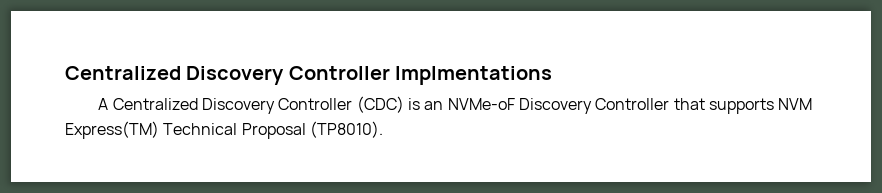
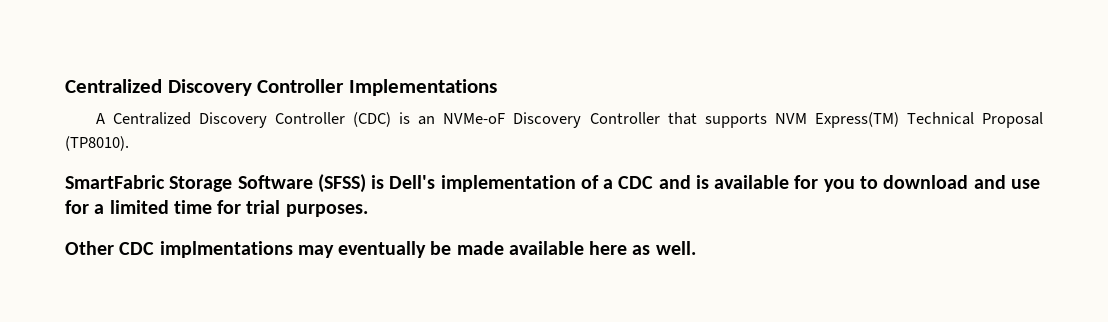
- Centralized Discovery Controller Implmentations
+ Centralized Discovery Controller Implementations
+ SmartFabric Storage Software (SFSS) is Dell's implementation of a CDC and is available for you to download and use for a limited time for trial purposes.
+ Other CDC implmentations may eventually be made available here as well.

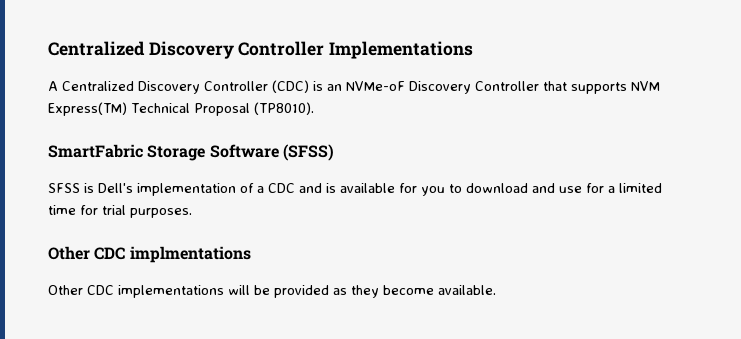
- SmartFabric Storage Software (SFSS) is Dell's implementation of a CDC and is available for you to download and use for a limited time for trial purposes.
+ SmartFabric Storage Software (SFSS)
+ SFSS is Dell's implementation of a CDC and is available for you to download and use for a limited time for trial purposes.
- Other CDC implmentations may eventually be made available here as well.
+ Other CDC implmentations
+ Other CDC implementations will be provided as they become available.

